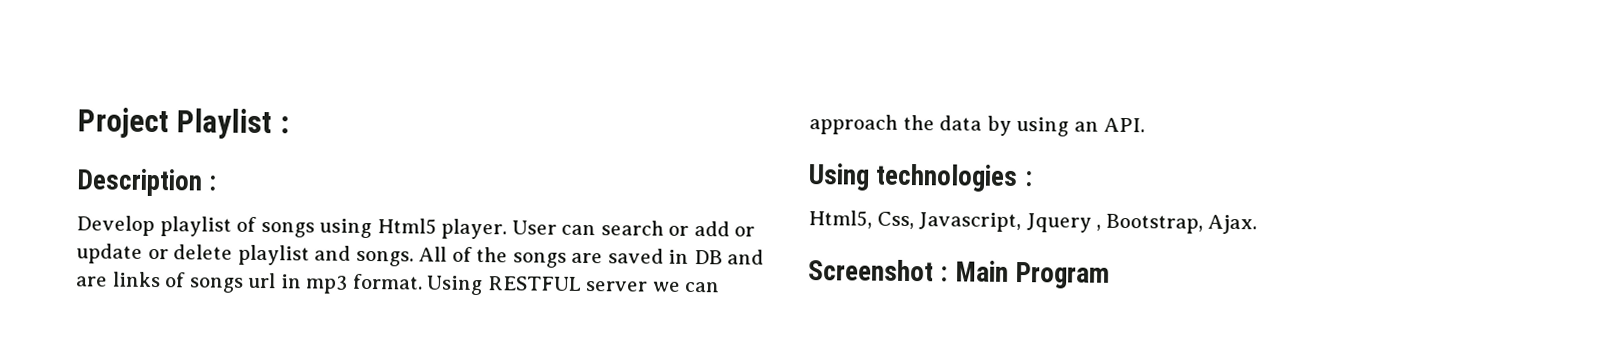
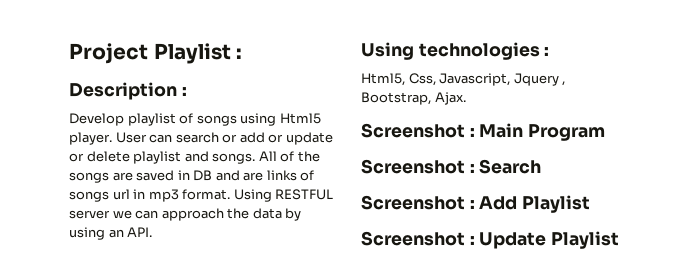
+ Screenshot : Search
+ Screenshot : Add Playlist
+ Screenshot : Update Playlist

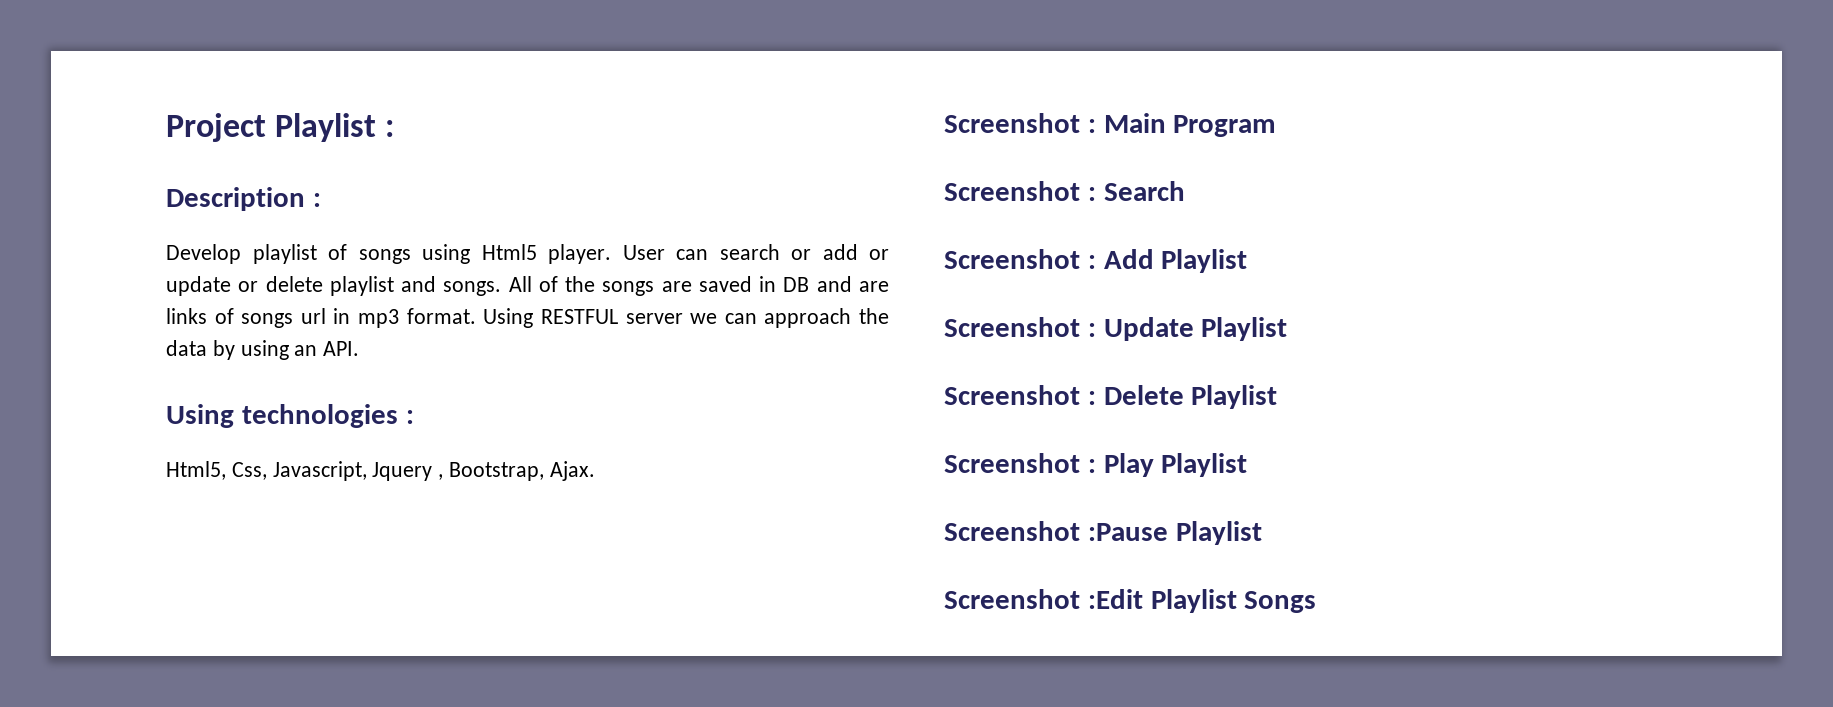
+ Screenshot : Delete Playlist
+ Screenshot : Play Playlist
+ Screenshot :Pause Playlist
+ Screenshot :Edit Playlist Songs

